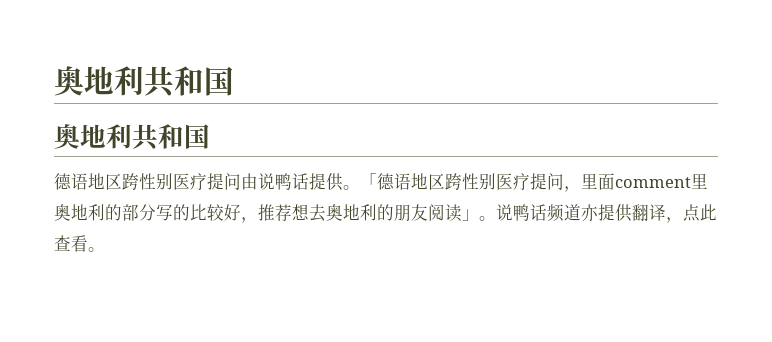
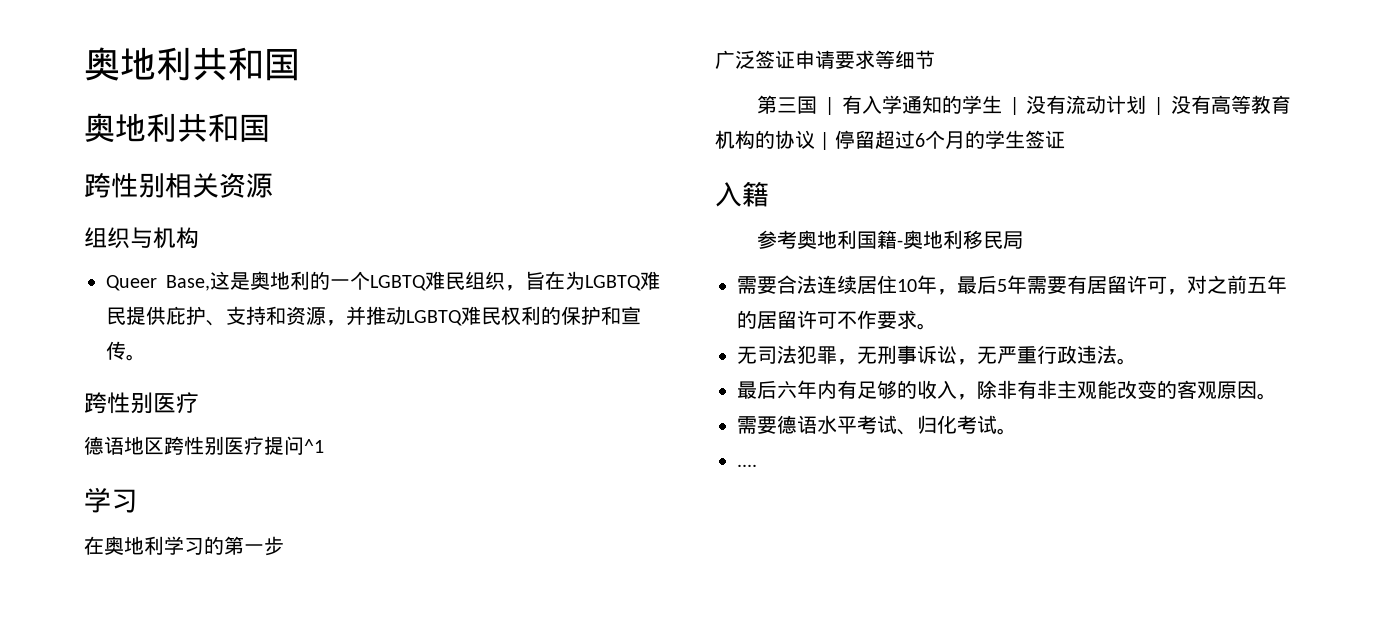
- 德语地区跨性别医疗提问由说鸭话提供。「德语地区跨性别医疗提问，里面comment里奥地利的部分写的比较好，推荐想去奥地利的朋友阅读」。说鸭话频道亦提供翻译，点此查看。
+ 跨性别相关资源
+ 组织与机构
+ Queer Base,这是奥地利的一个LGBTQ难民组织，旨在为LGBTQ难民提供庇护、支持和资源，并推动LGBTQ难民权利的保护和宣传。
+ 跨性别医疗
+ 德语地区跨性别医疗提问^1
+ 学习
+ 在奥地利学习的第一步
+ 广泛签证申请要求等细节
+ 第三国 | 有入学通知的学生 | 没有流动计划 | 没有高等教育机构的协议 | 停留超过6个月的学生签证
+ 入籍
+ 参考奥地利国籍-奥地利移民局
+ 需要合法连续居住10年，最后5年需要有居留许可，对之前五年的居留许可不作要求。
+ 无司法犯罪，无刑事诉讼，无严重行政违法。
+ 最后六年内有足够的收入，除非有非主观能改变的客观原因。
+ 需要德语水平考试、归化考试。
+ ....

